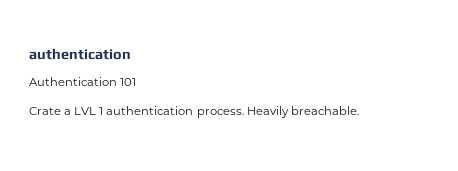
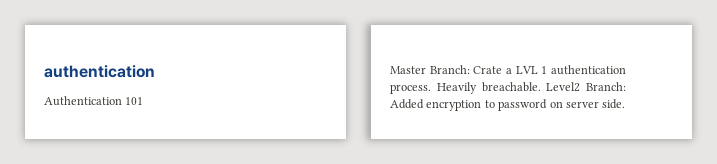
- Crate a LVL 1 authentication process.
+ Master Branch: Crate a LVL 1 authentication process.
+ Level2 Branch: Added encryption to password on server side.

